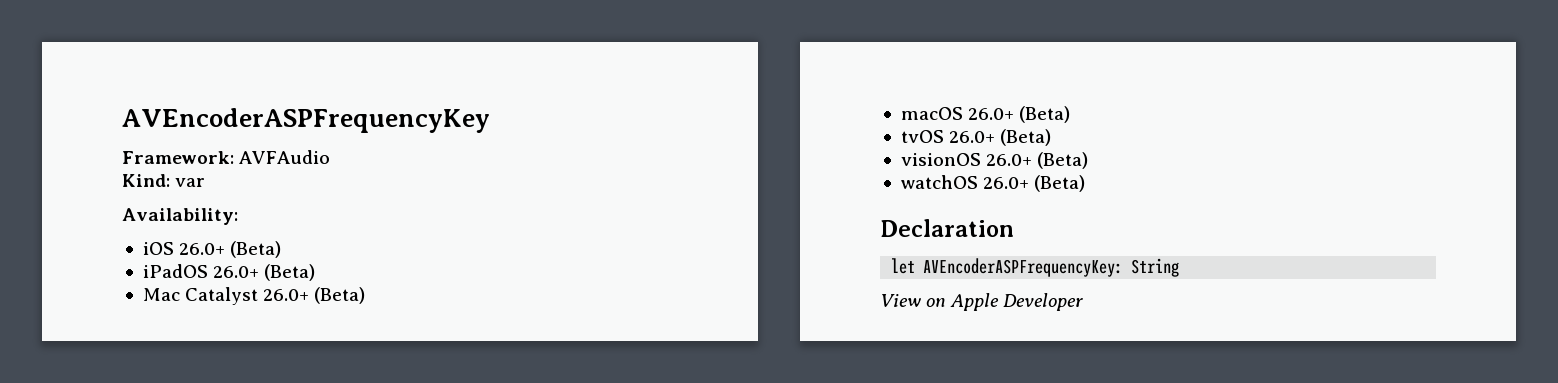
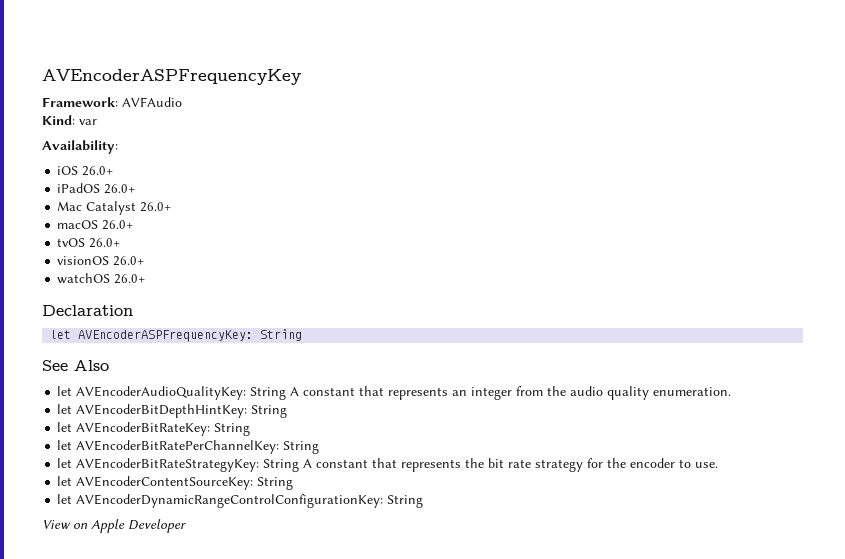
- iOS 26.0+ (Beta)
+ iOS 26.0+
- iPadOS 26.0+ (Beta)
+ iPadOS 26.0+
- Mac Catalyst 26.0+ (Beta)
+ Mac Catalyst 26.0+
- macOS 26.0+ (Beta)
+ macOS 26.0+
- tvOS 26.0+ (Beta)
+ tvOS 26.0+
- visionOS 26.0+ (Beta)
+ visionOS 26.0+
- watchOS 26.0+ (Beta)
+ watchOS 26.0+
+ See Also
+ let AVEncoderAudioQualityKey: String A constant that represents an integer from the audio quality enumeration.
+ let AVEncoderBitDepthHintKey: String
+ let AVEncoderBitRateKey: String
+ let AVEncoderBitRatePerChannelKey: String
+ let AVEncoderBitRateStrategyKey: String A constant that represents the bit rate strategy for the encoder to use.
+ let AVEncoderContentSourceKey: String
+ let AVEncoderDynamicRangeControlConfigurationKey: String

